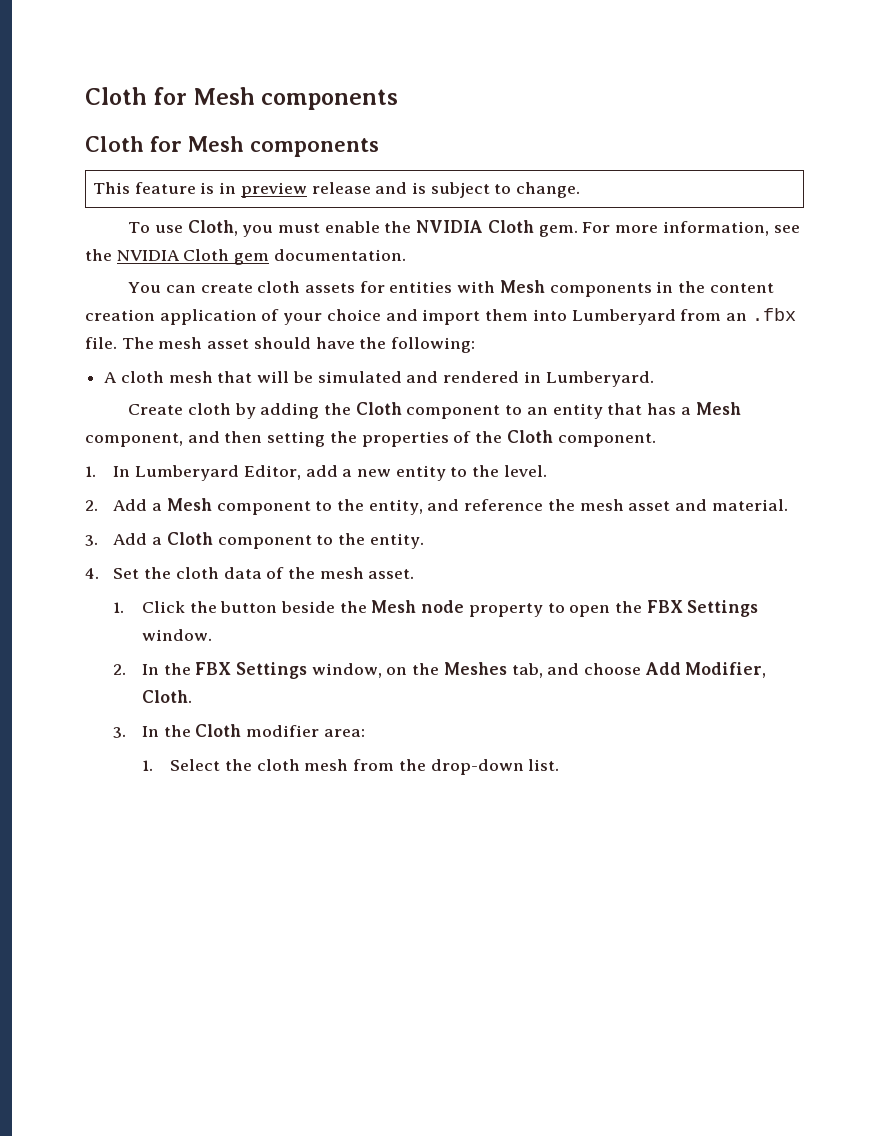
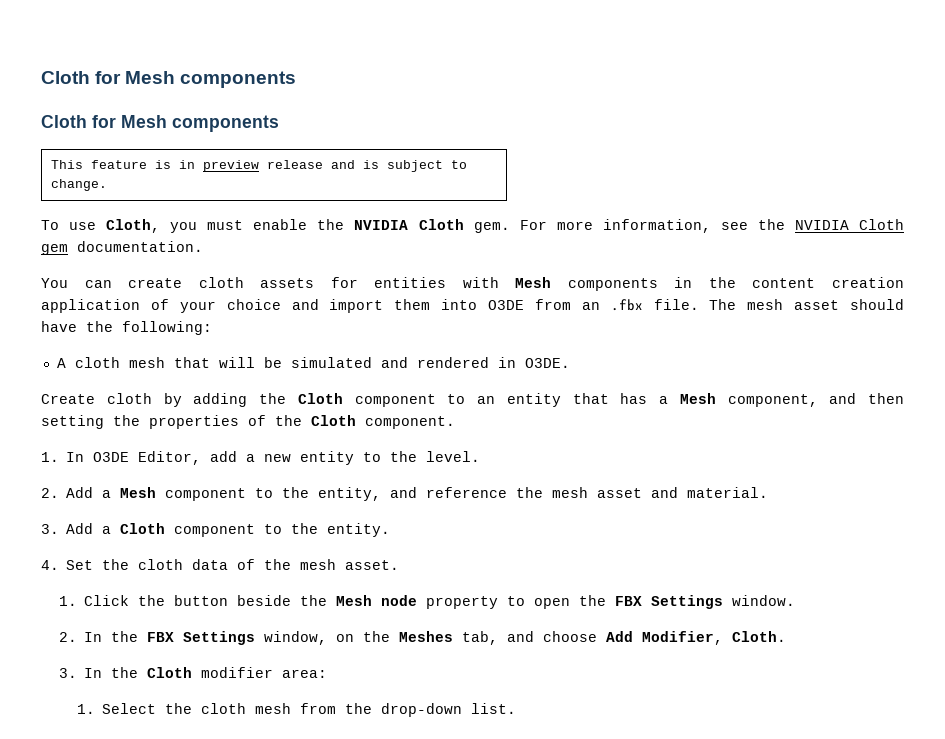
- You can create cloth assets for entities with Mesh components in the content creation application of your choice and import them into Lumberyard from an .fbx file.
+ You can create cloth assets for entities with Mesh components in the content creation application of your choice and import them into O3DE from an .fbx file.
- A cloth mesh that will be simulated and rendered in Lumberyard.
+ A cloth mesh that will be simulated and rendered in O3DE.
- 1. In Lumberyard Editor, add a new entity to the level.
+ 1. In O3DE Editor, add a new entity to the level.

